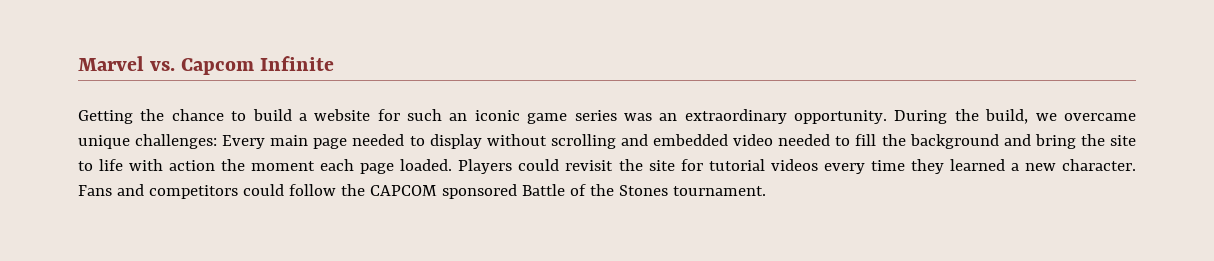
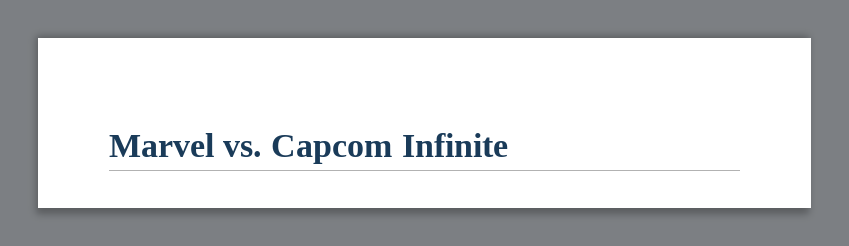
- Getting the chance to build a website for such an iconic game series was an extraordinary opportunity. During the build, we overcame unique challenges: Every main page needed to display without scrolling and embedded video needed to fill the background and bring the site to life with action the moment each page loaded. Players could revisit the site for tutorial videos every time they learned a new character. Fans and competitors could follow the CAPCOM sponsored Battle of the Stones tournament.

